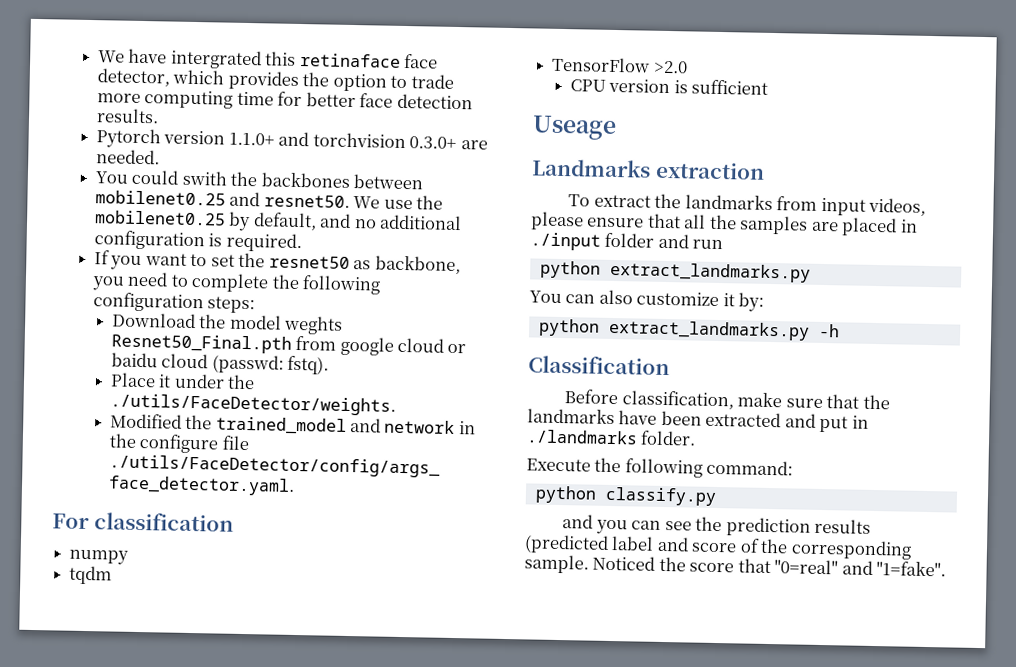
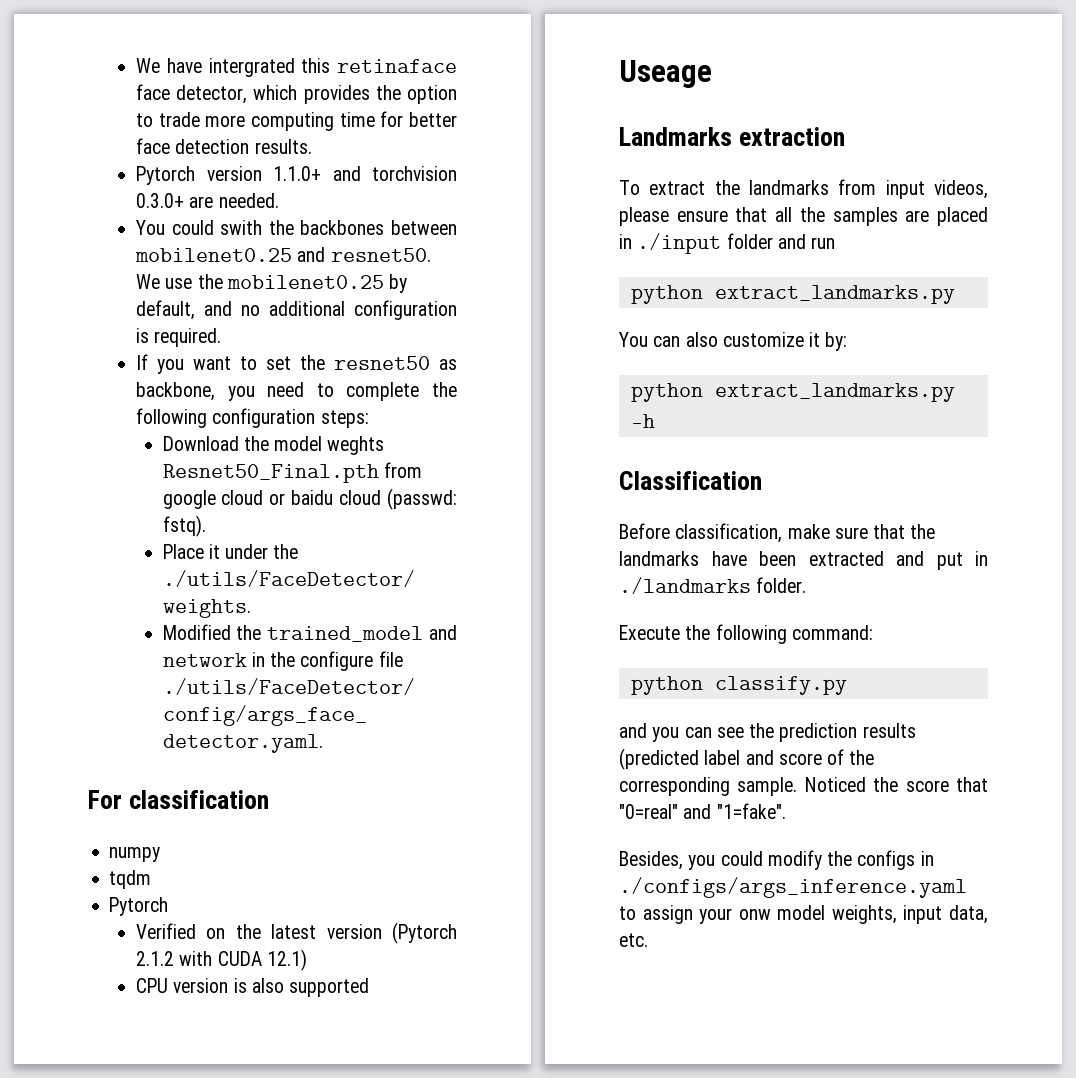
  tqdm
- TensorFlow >2.0
+ Pytorch
+ Verified on the latest version (Pytorch 2.1.2 with CUDA 12.1)
- CPU version is sufficient
+ CPU version is also supported
+ Besides, you could modify the configs in ./configs/args_inference.yaml to assign your onw model weights, input data, etc.

